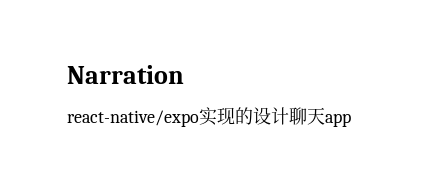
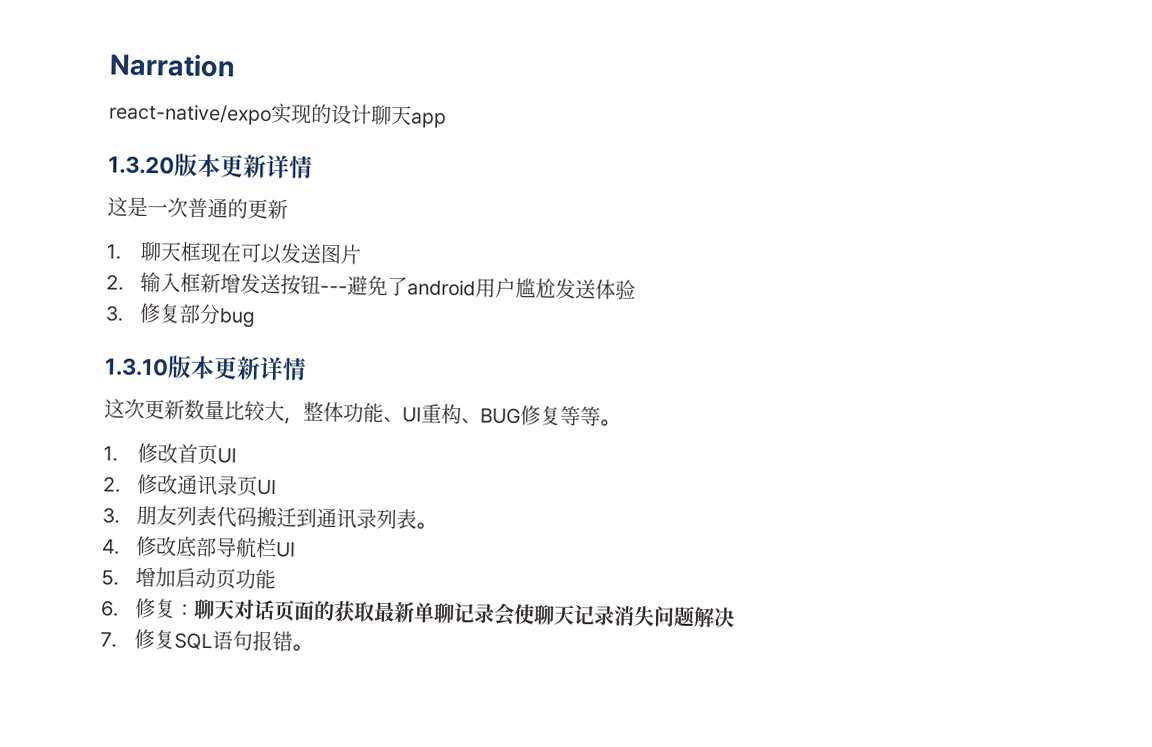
+ 1.3.20版本更新详情
+ 这是一次普通的更新
+ 1.聊天框现在可以发送图片
+ 2.输入框新增发送按钮---避免了android用户尴尬发送体验
+ 3.修复部分bug
+ 1.3.10版本更新详情
+ 这次更新数量比较大，整体功能、UI重构、BUG修复等等。
+ 1.修改首页UI
+ 2.修改通讯录页UI
+ 3.朋友列表代码搬迁到通讯录列表。
+ 4.修改底部导航栏UI
+ 5.增加启动页功能
+ 6.修复：聊天对话页面的获取最新单聊记录会使聊天记录消失问题解决
+ 7.修复SQL语句报错。

